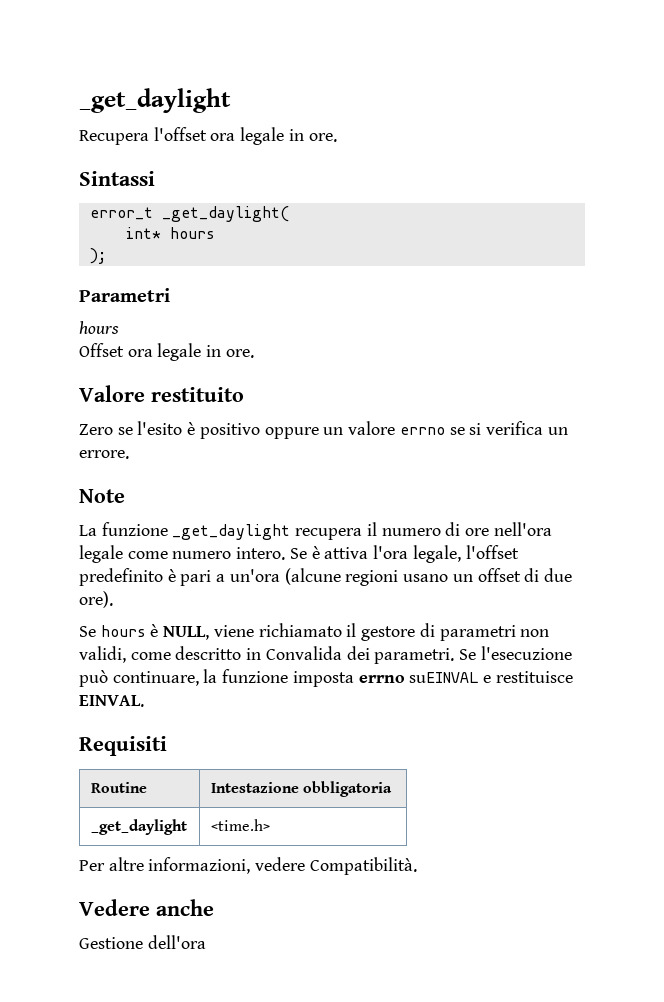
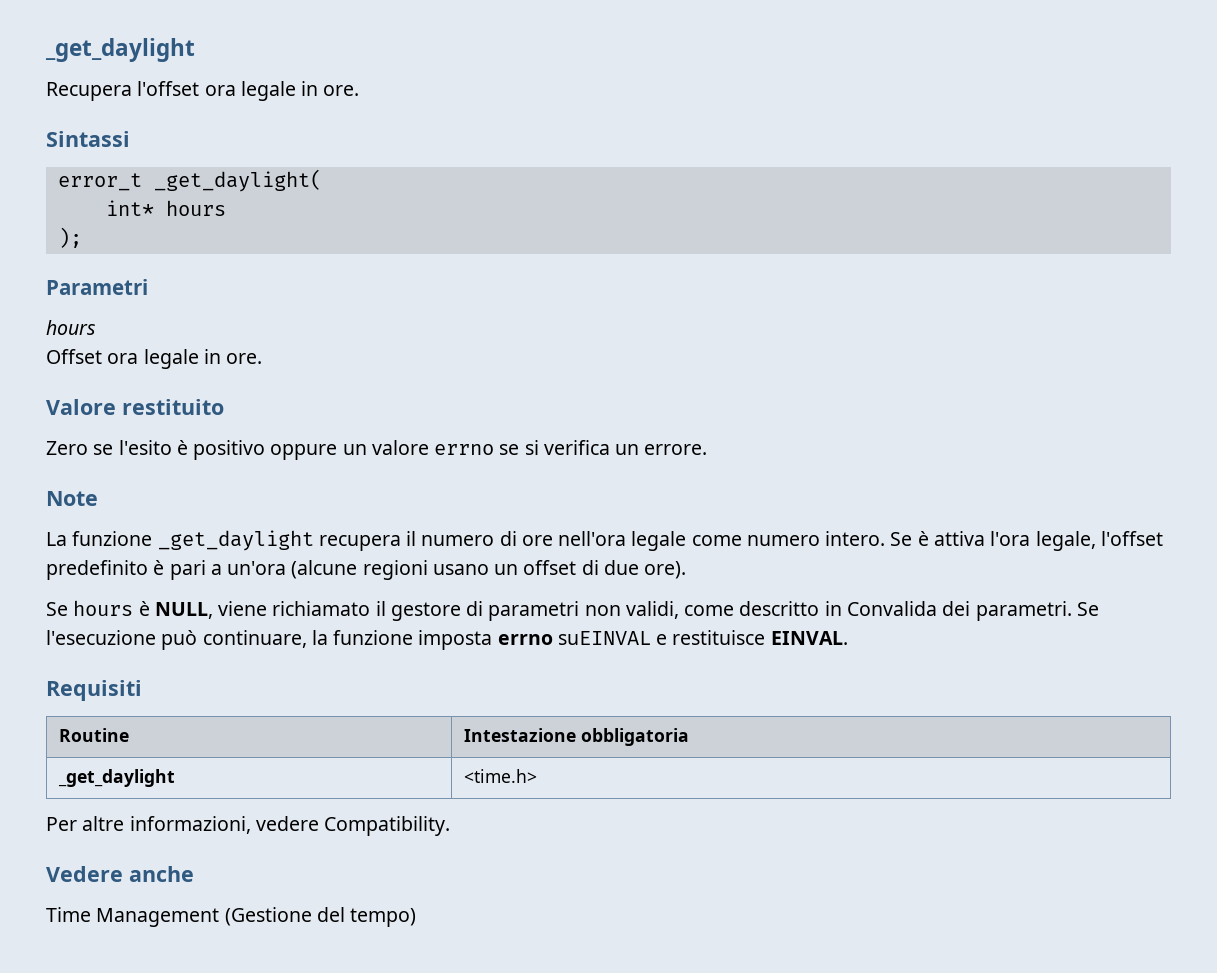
- Per altre informazioni, vedere Compatibilità.
+ Per altre informazioni, vedere Compatibility.
- Gestione dell'ora
+ Time Management (Gestione del tempo)

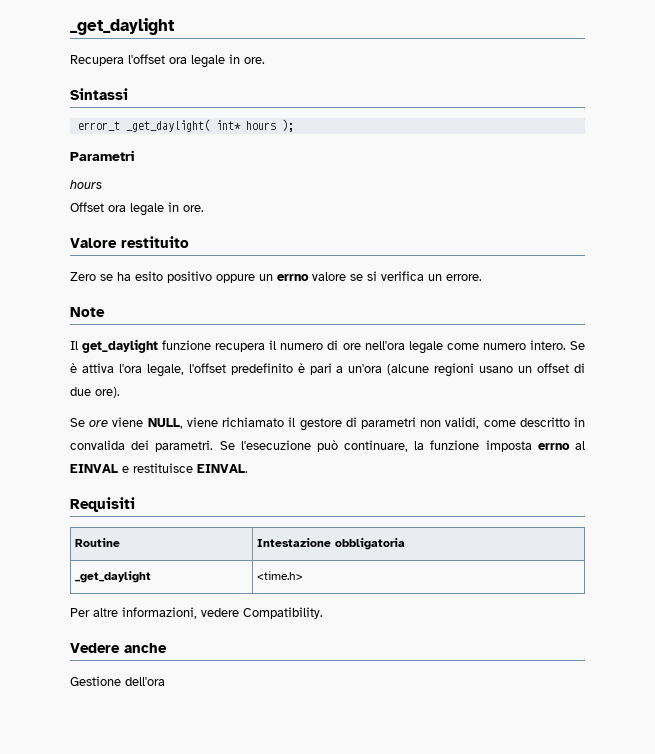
- error_t _get_daylight(
- int* hours
- );
+ error_t _get_daylight( int* hours );
- Zero se l'esito è positivo oppure un valore errno se si verifica un errore.
+ Zero se ha esito positivo oppure un errno valore se si verifica un errore.
- La funzione _get_daylight recupera il numero di ore nell'ora legale come numero intero.
+ Il get_daylight funzione recupera il numero di ore nell'ora legale come numero intero.
- Se hours è NULL, viene richiamato il gestore di parametri non validi, come descritto in Convalida dei parametri.
+ Se ore viene NULL, viene richiamato il gestore di parametri non validi, come descritto in convalida dei parametri.
- Se l'esecuzione può continuare, la funzione imposta errno suEINVAL e restituisce EINVAL.
+ Se l'esecuzione può continuare, la funzione imposta errno al EINVAL e restituisce EINVAL.
- Time Management (Gestione del tempo)
+ Gestione dell'ora

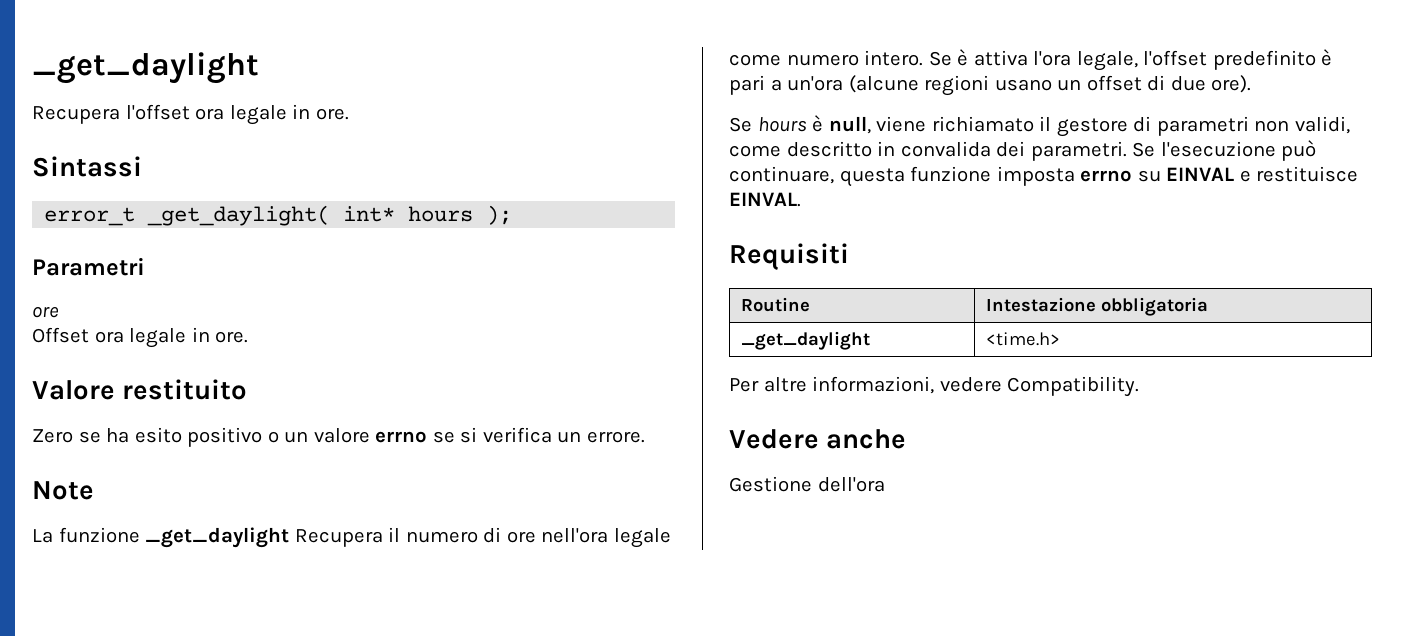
  Parametri
- hours
+ ore
- Zero se ha esito positivo oppure un errno valore se si verifica un errore.
+ Zero se ha esito positivo o un valore errno se si verifica un errore.
- Il get_daylight funzione recupera il numero di ore nell'ora legale come numero intero.
+ La funzione _get_daylight Recupera il numero di ore nell'ora legale come numero intero.
- Se ore viene NULL, viene richiamato il gestore di parametri non validi, come descritto in convalida dei parametri.
+ Se hours è null, viene richiamato il gestore di parametri non validi, come descritto in convalida dei parametri.
- Se l'esecuzione può continuare, la funzione imposta errno al EINVAL e restituisce EINVAL.
+ Se l'esecuzione può continuare, questa funzione imposta errno su EINVAL e restituisce EINVAL.

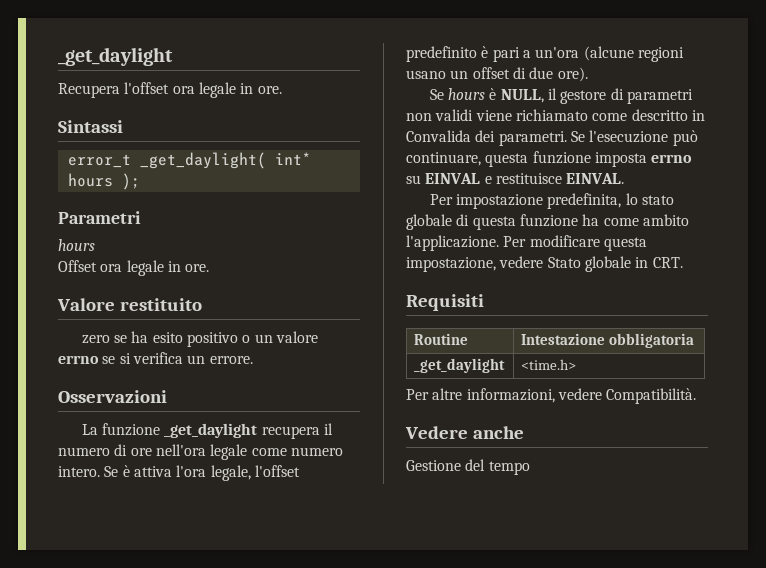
  Parametri
- ore
+ hours
- Zero se ha esito positivo o un valore errno se si verifica un errore.
+ zero se ha esito positivo o un valore errno se si verifica un errore.
- Note
+ Osservazioni
- La funzione _get_daylight Recupera il numero di ore nell'ora legale come numero intero.
+ La funzione _get_daylight recupera il numero di ore nell'ora legale come numero intero.
- Se hours è null, viene richiamato il gestore di parametri non validi, come descritto in convalida dei parametri.
+ Se hours è NULL, il gestore di parametri non validi viene richiamato come descritto in Convalida dei parametri.
+ Per impostazione predefinita, lo stato globale di questa funzione ha come ambito l'applicazione. Per modificare questa impostazione, vedere Stato globale in CRT.
- Per altre informazioni, vedere Compatibility.
+ Per altre informazioni, vedere Compatibilità.
- Gestione dell'ora
+ Gestione del tempo

